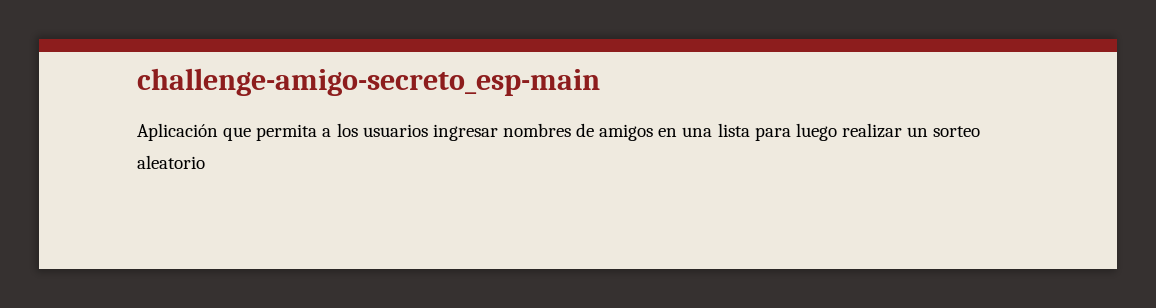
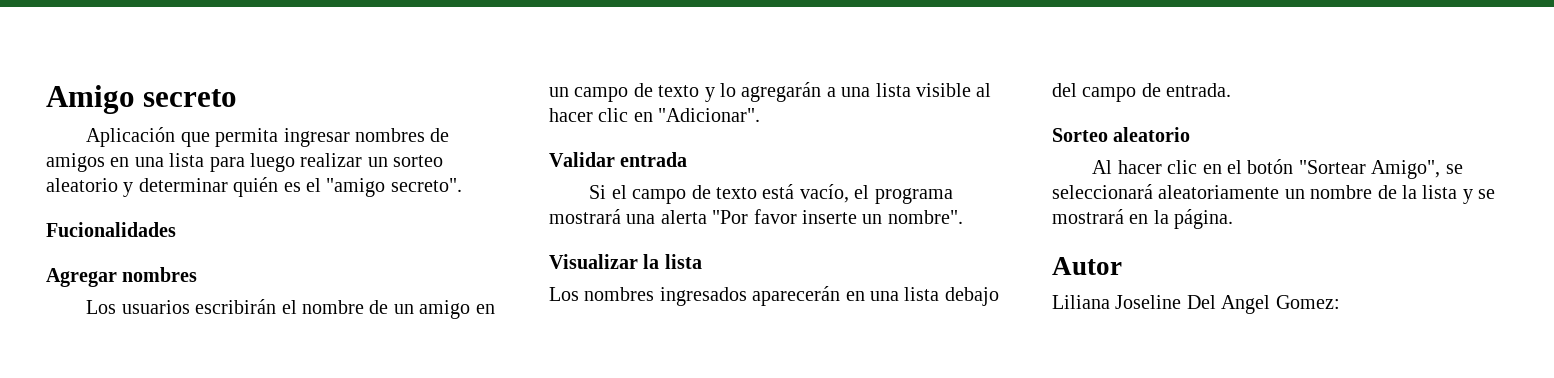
- challenge-amigo-secreto_esp-main
+ Amigo secreto
- Aplicación que permita a los usuarios ingresar nombres de amigos en una lista para luego realizar un sorteo aleatorio
+ Aplicación que permita ingresar nombres de amigos en una lista para luego realizar un sorteo aleatorio y determinar quién es el "amigo secreto".
+ Fucionalidades
+ Agregar nombres
+ Los usuarios escribirán el nombre de un amigo en un campo de texto y lo agregarán a una lista visible al hacer clic en "Adicionar".
+ Validar entrada
+ Si el campo de texto está vacío, el programa mostrará una alerta "Por favor inserte un nombre".
+ Visualizar la lista
+ Los nombres ingresados aparecerán en una lista debajo del campo de entrada.
+ Sorteo aleatorio
+ Al hacer clic en el botón "Sortear Amigo", se seleccionará aleatoriamente un nombre de la lista y se mostrará en la página.
+ Autor
+ Liliana Joseline Del Angel Gomez:

